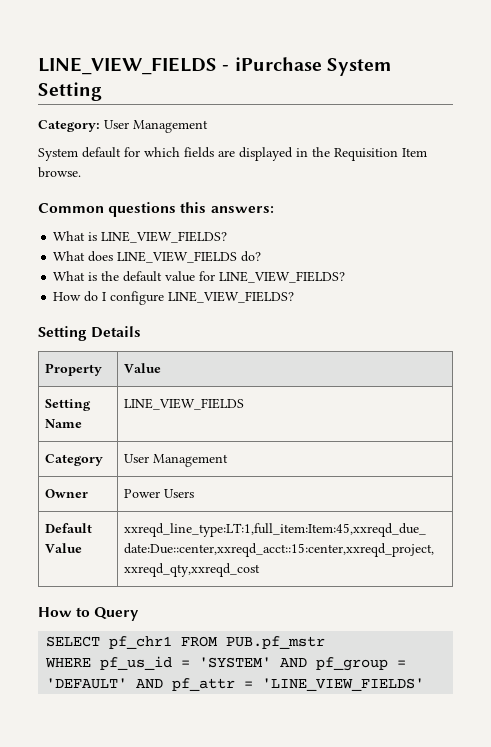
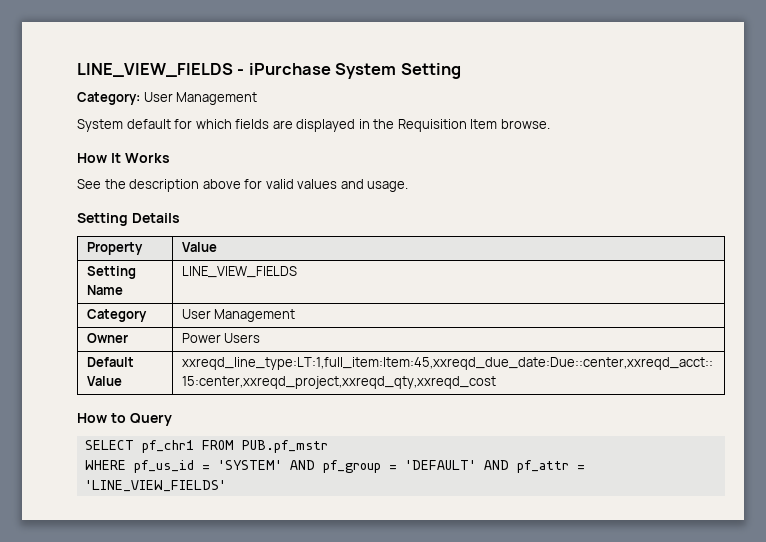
- Common questions this answers:
- What is LINE_VIEW_FIELDS?
- What does LINE_VIEW_FIELDS do?
- What is the default value for LINE_VIEW_FIELDS?
- How do I configure LINE_VIEW_FIELDS?
+ How It Works
+ See the description above for valid values and usage.

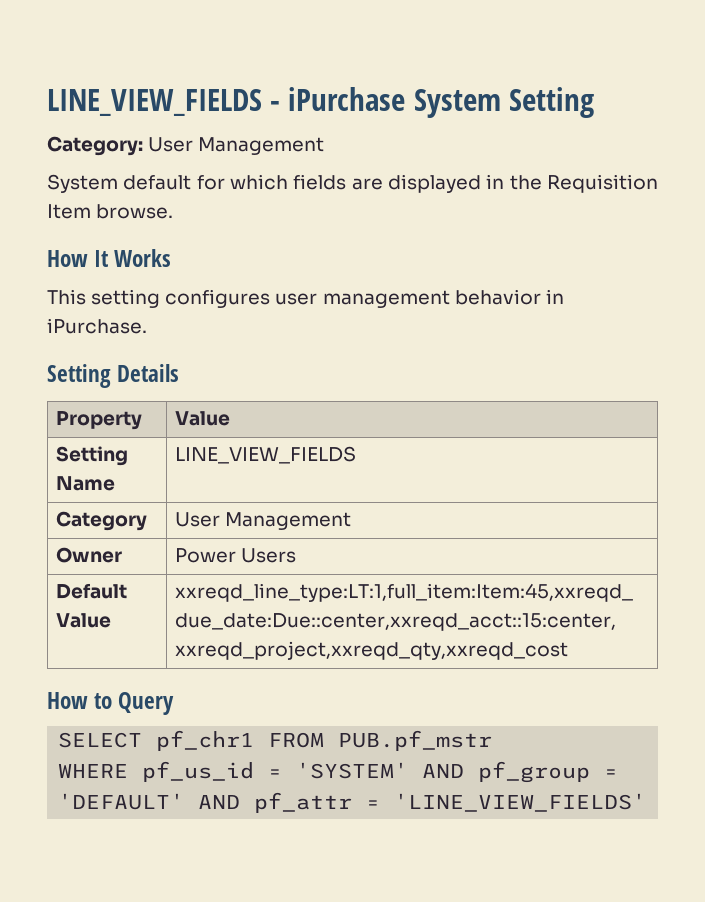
- See the description above for valid values and usage.
+ This setting configures user management behavior in iPurchase.

